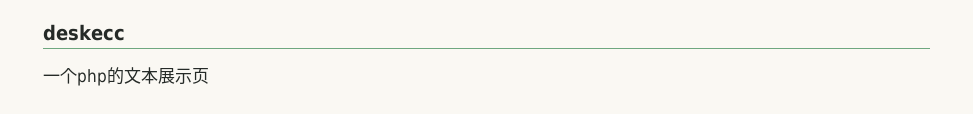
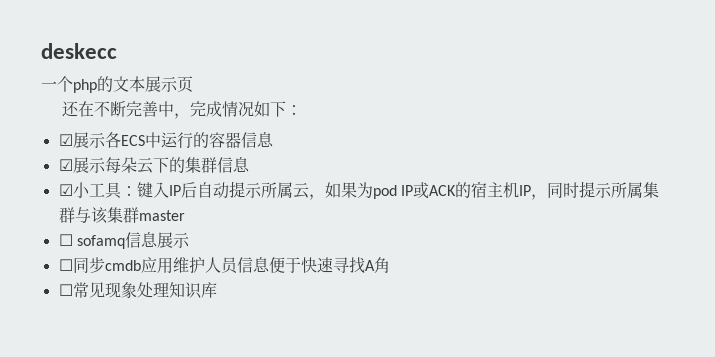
+ 还在不断完善中，完成情况如下：
+ ☑展示各ECS中运行的容器信息
+ ☑展示每朵云下的集群信息
+ ☑小工具：键入IP后自动提示所属云，如果为pod IP或ACK的宿主机IP，同时提示所属集群与该集群master
+ ☐ sofamq信息展示
+ ☐同步cmdb应用维护人员信息便于快速寻找A角
+ ☐常见现象处理知识库

